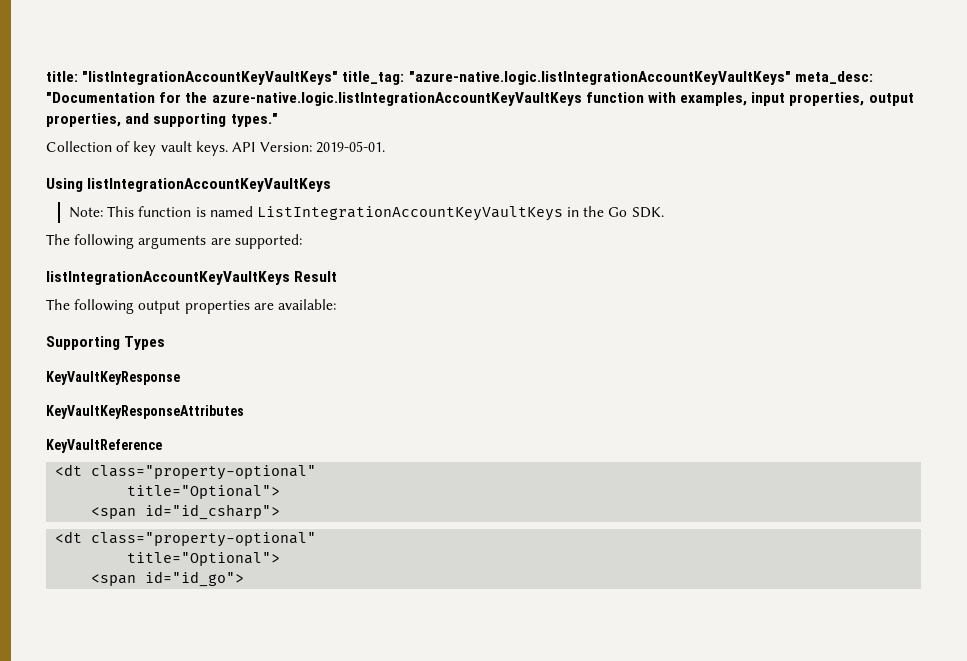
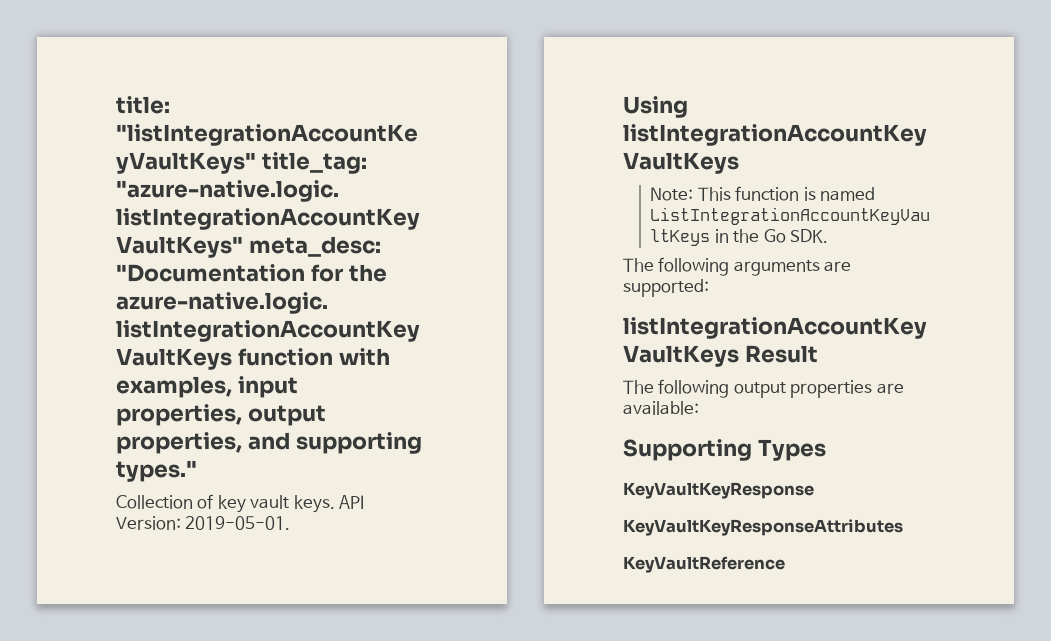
  KeyVaultReference
- <dt class="property-optional"
- title="Optional">
- <span id="id_csharp">
- <dt class="property-optional"
- title="Optional">
- <span id="id_go">

